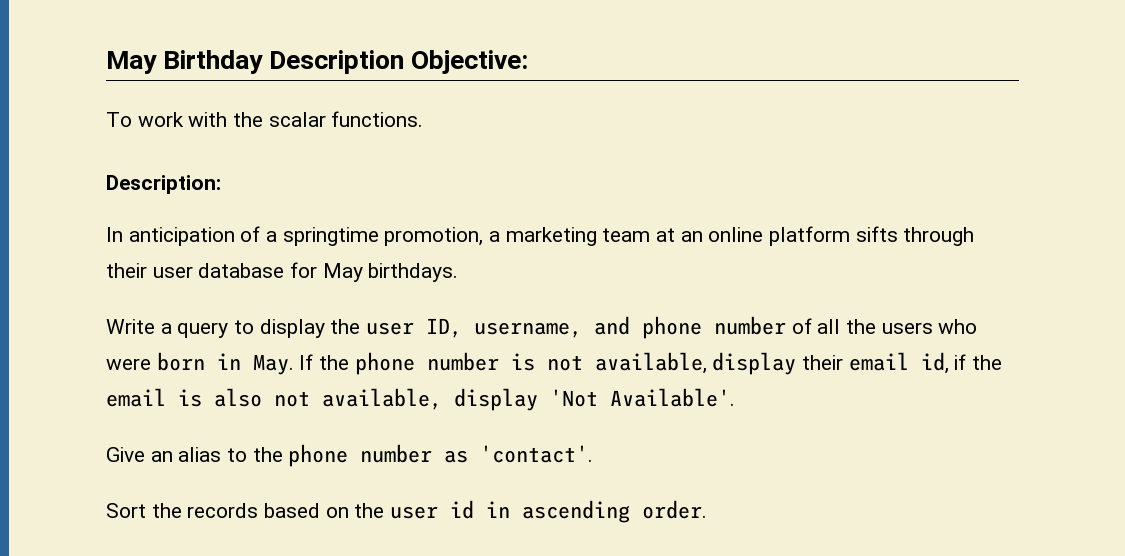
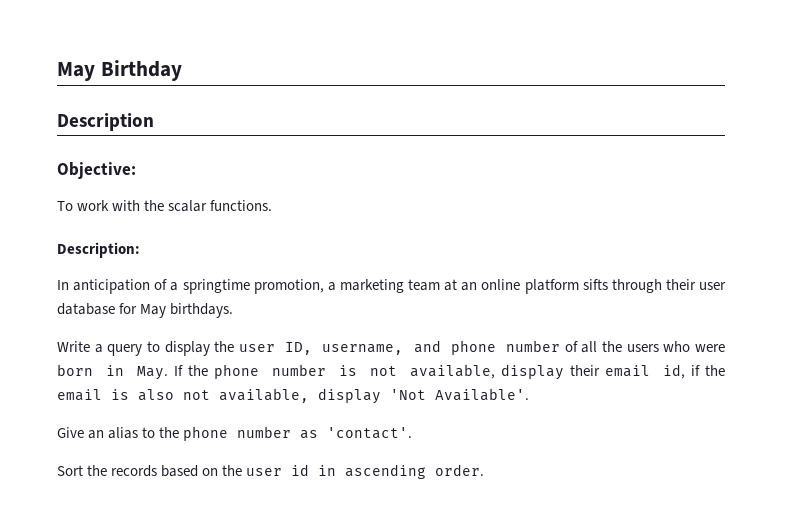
- May Birthday Description Objective:
+ May Birthday
+ Description
+ Objective:

